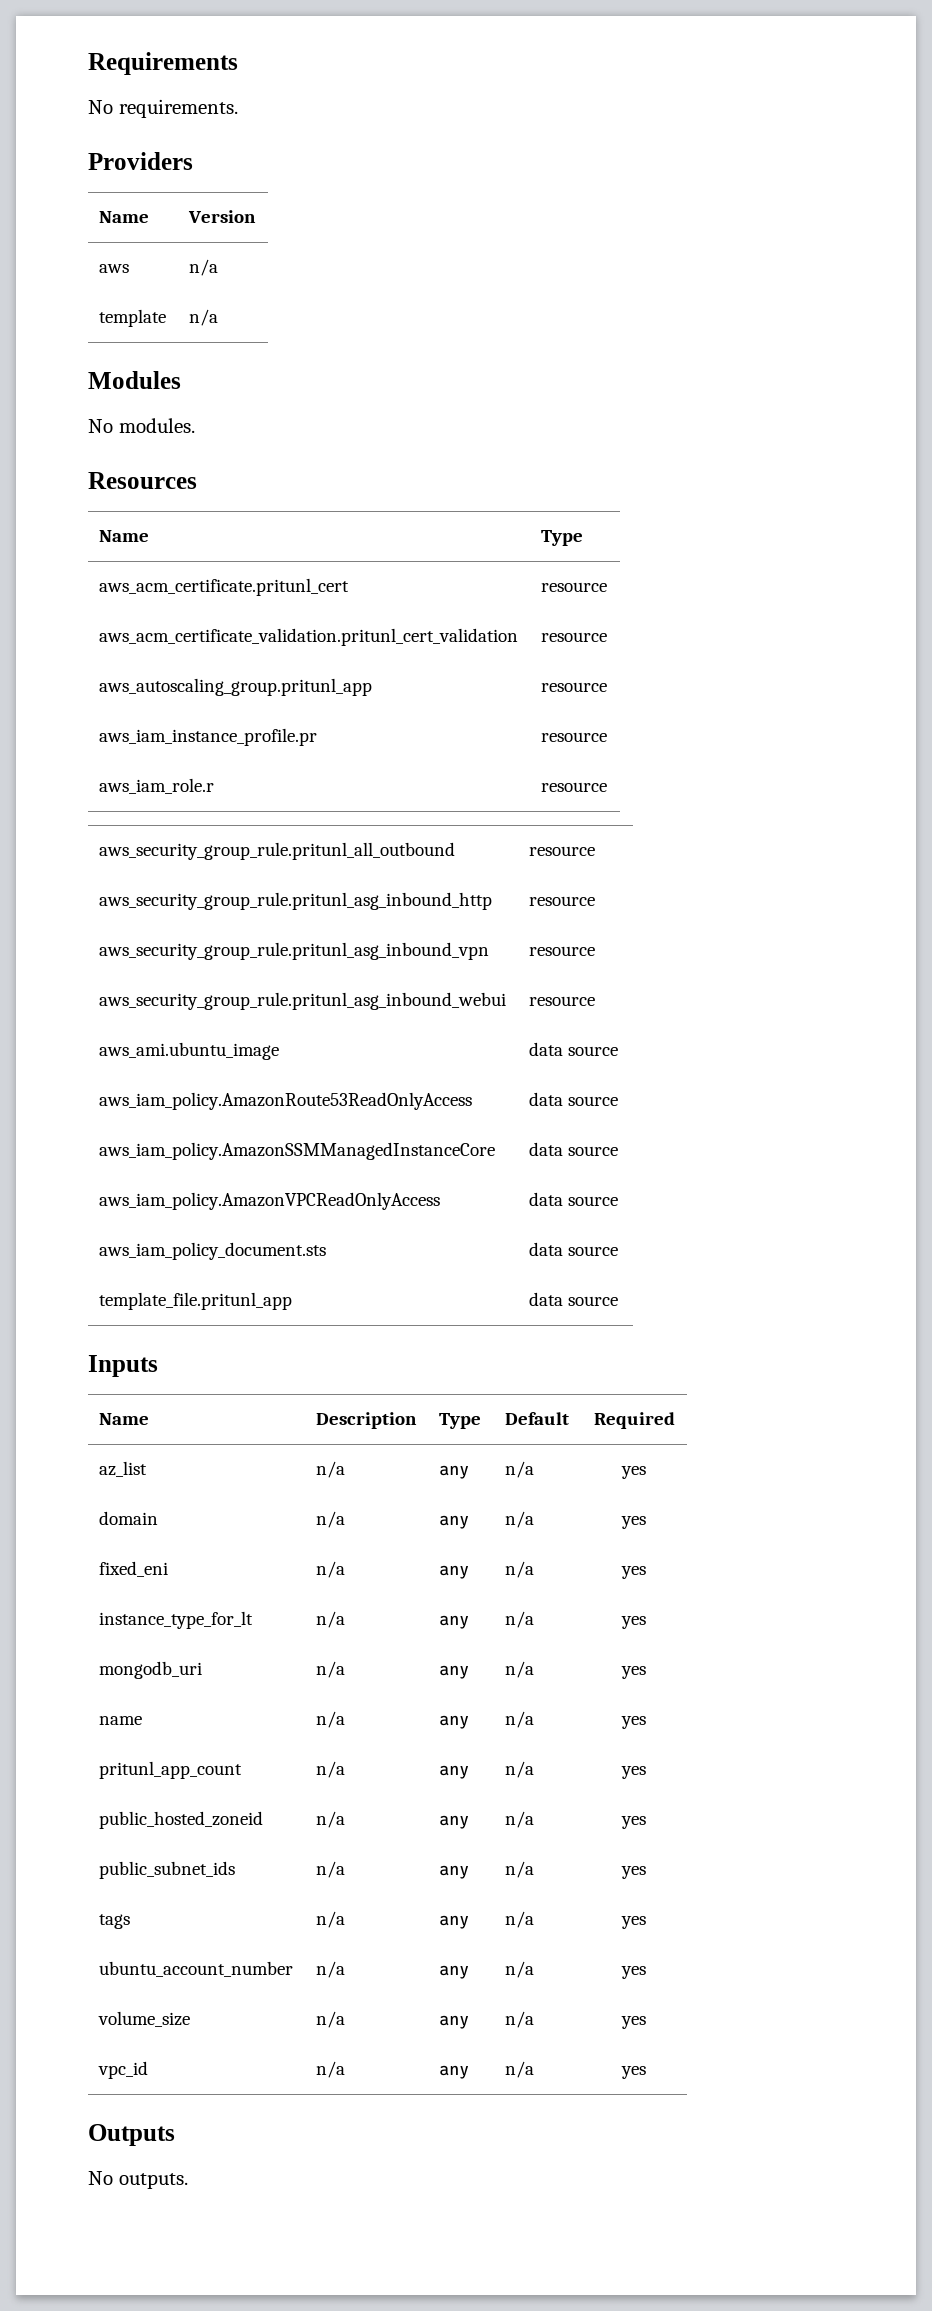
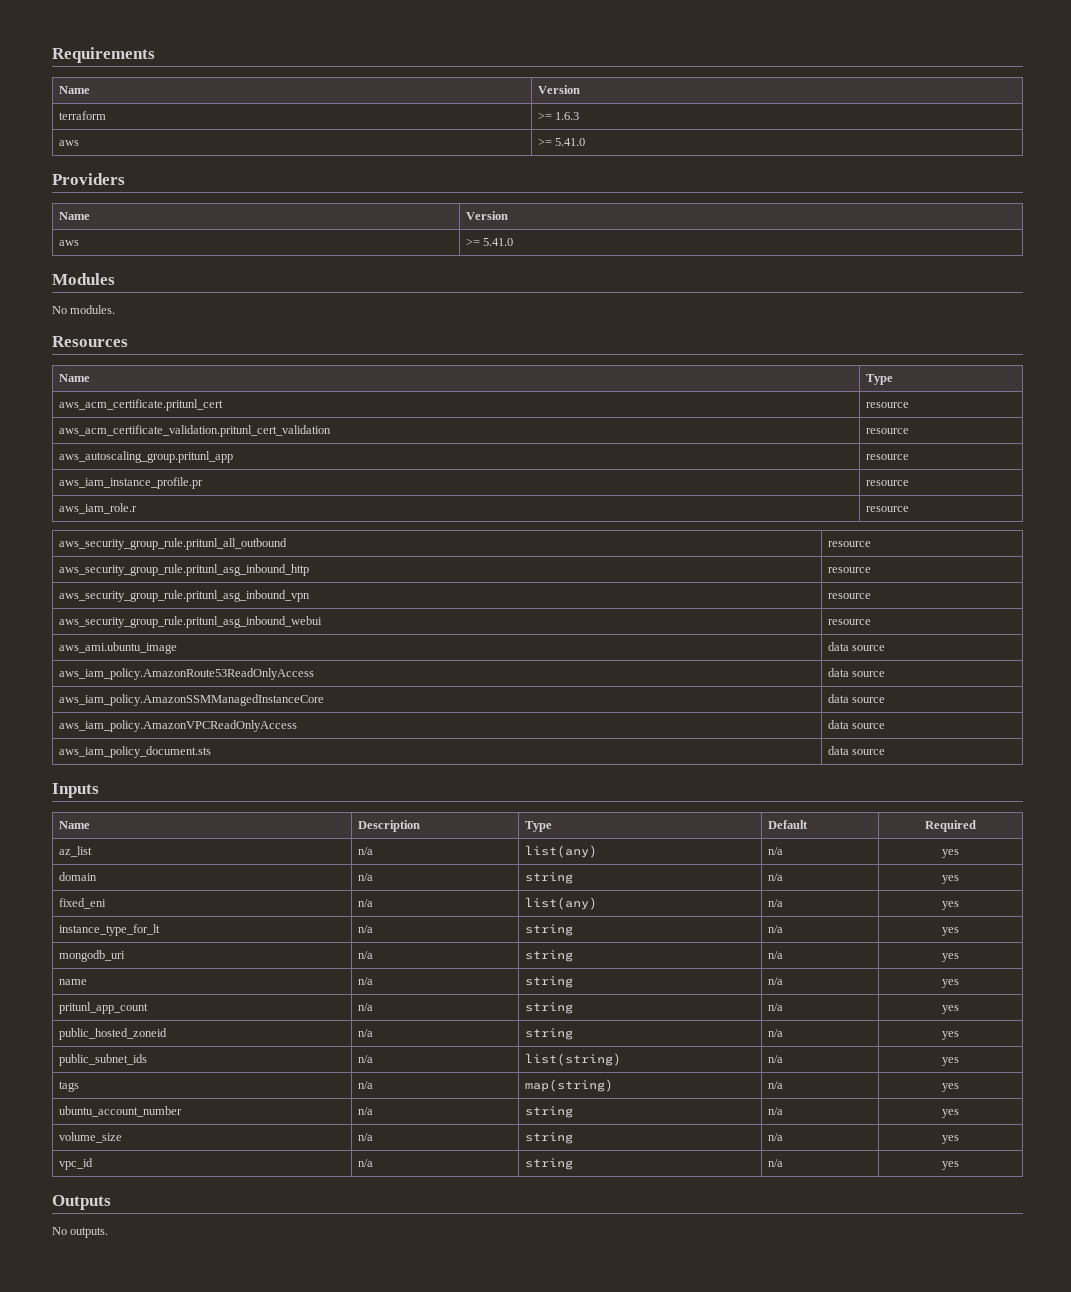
  Requirements
- No requirements.
+ Name | Version
+ terraform | >= 1.6.3
+ aws | >= 5.41.0
  Providers
  Name | Version
- aws | n/a
- template | n/a
+ aws | >= 5.41.0
- template_file.pritunl_app | data source
- az_list | n/a | any | n/a | yes
+ az_list | n/a | list(any) | n/a | yes
- domain | n/a | any | n/a | yes
+ domain | n/a | string | n/a | yes
- fixed_eni | n/a | any | n/a | yes
+ fixed_eni | n/a | list(any) | n/a | yes
- instance_type_for_lt | n/a | any | n/a | yes
+ instance_type_for_lt | n/a | string | n/a | yes
- mongodb_uri | n/a | any | n/a | yes
+ mongodb_uri | n/a | string | n/a | yes
- name | n/a | any | n/a | yes
+ name | n/a | string | n/a | yes
- pritunl_app_count | n/a | any | n/a | yes
+ pritunl_app_count | n/a | string | n/a | yes
- public_hosted_zoneid | n/a | any | n/a | yes
+ public_hosted_zoneid | n/a | string | n/a | yes
- public_subnet_ids | n/a | any | n/a | yes
+ public_subnet_ids | n/a | list(string) | n/a | yes
- tags | n/a | any | n/a | yes
+ tags | n/a | map(string) | n/a | yes
- ubuntu_account_number | n/a | any | n/a | yes
+ ubuntu_account_number | n/a | string | n/a | yes
- volume_size | n/a | any | n/a | yes
+ volume_size | n/a | string | n/a | yes
- vpc_id | n/a | any | n/a | yes
+ vpc_id | n/a | string | n/a | yes

